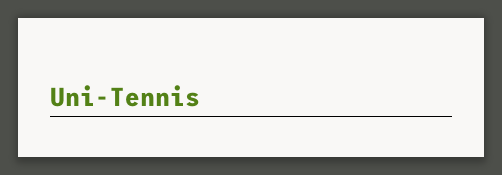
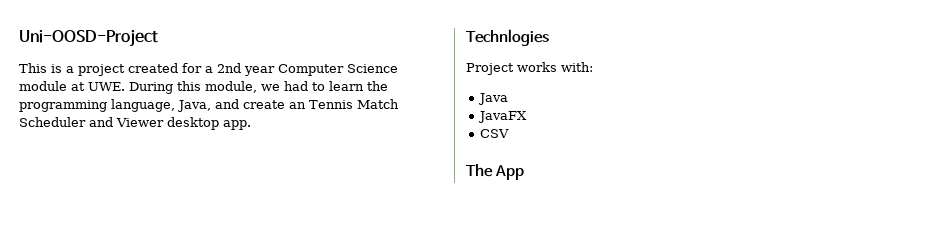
- Uni-Tennis
+ Uni-OOSD-Project
+ This is a project created for a 2nd year Computer Science module at UWE. During this module, we had to learn the programming language, Java, and create an Tennis Match Scheduler and Viewer desktop app.
+ Technlogies
+ Project works with:
+ Java
+ JavaFX
+ CSV
+ The App

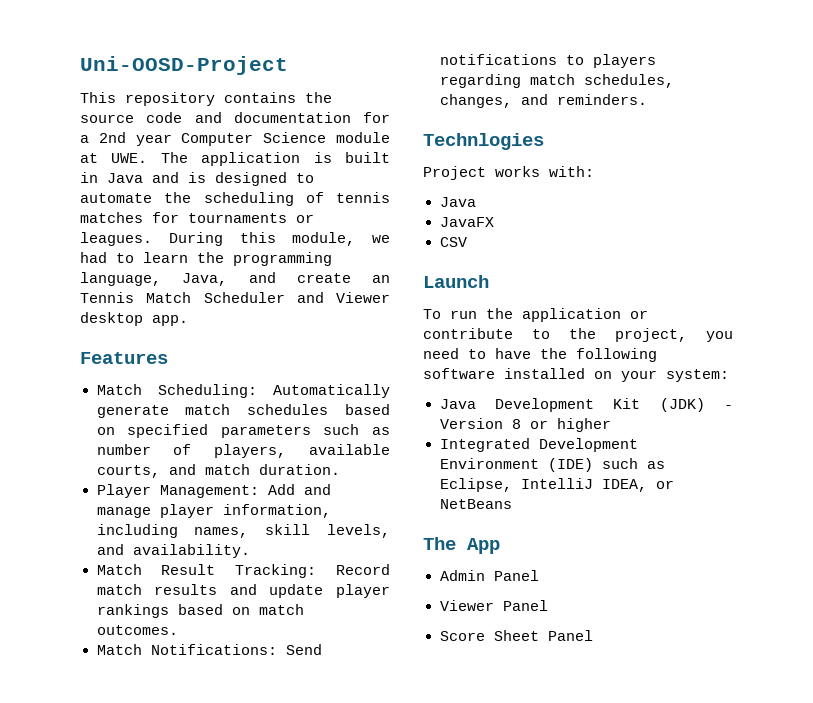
- This is a project created for a 2nd year Computer Science module at UWE. During this module, we had to learn the programming language, Java, and create an Tennis Match Scheduler and Viewer desktop app.
+ This repository contains the source code and documentation for a 2nd year Computer Science module at UWE. The application is built in Java and is designed to automate the scheduling of tennis matches for tournaments or leagues. During this module, we had to learn the programming language, Java, and create an Tennis Match Scheduler and Viewer desktop app.
+ Features
+ Match Scheduling: Automatically generate match schedules based on specified parameters such as number of players, available courts, and match duration.
+ Player Management: Add and manage player information, including names, skill levels, and availability.
+ Match Result Tracking: Record match results and update player rankings based on match outcomes.
+ Match Notifications: Send notifications to players regarding match schedules, changes, and reminders.
+ Launch
+ To run the application or contribute to the project, you need to have the following software installed on your system:
+ Java Development Kit (JDK) - Version 8 or higher
+ Integrated Development Environment (IDE) such as Eclipse, IntelliJ IDEA, or NetBeans
  The App
+ Admin Panel
+ Viewer Panel
+ Score Sheet Panel

